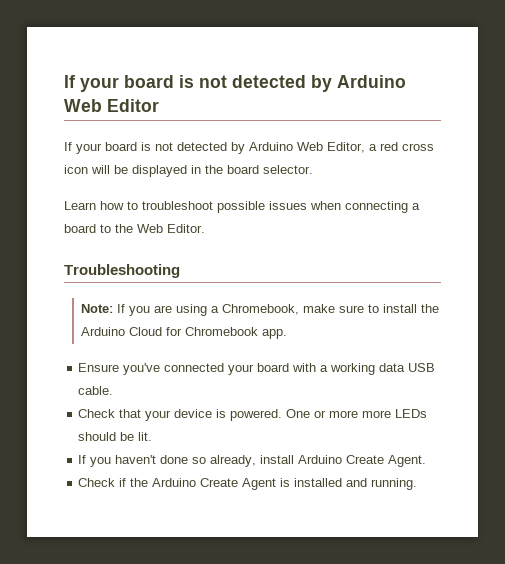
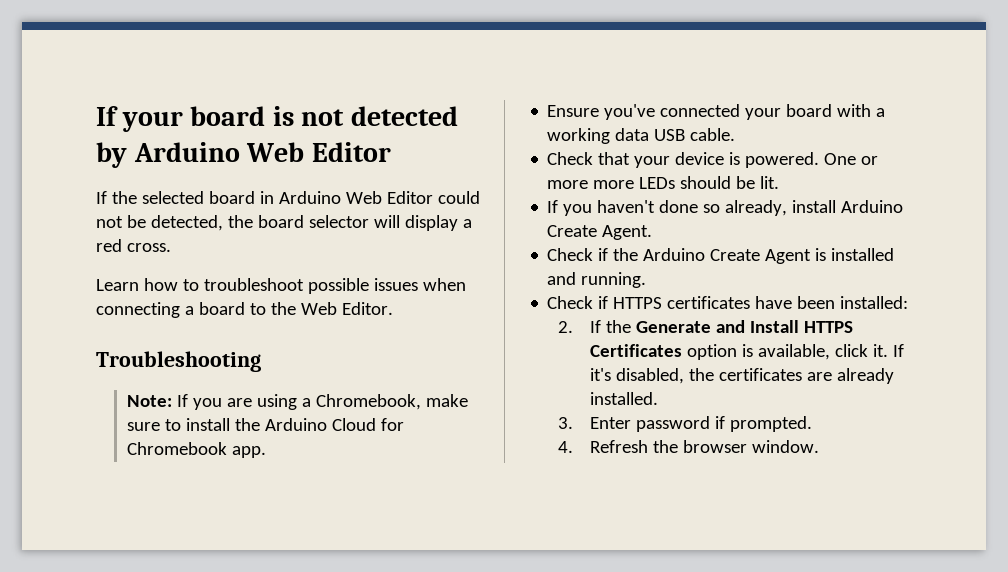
- If your board is not detected by Arduino Web Editor, a red cross icon will be displayed in the board selector.
+ If the selected board in Arduino Web Editor could not be detected, the board selector will display a red cross.
+ Check if HTTPS certificates have been installed:
+ 2. If the Generate and Install HTTPS Certificates option is available, click it. If it's disabled, the certificates are already installed.
+ 3. Enter password if prompted.
+ 4. Refresh the browser window.

